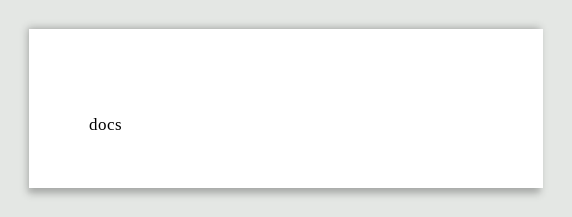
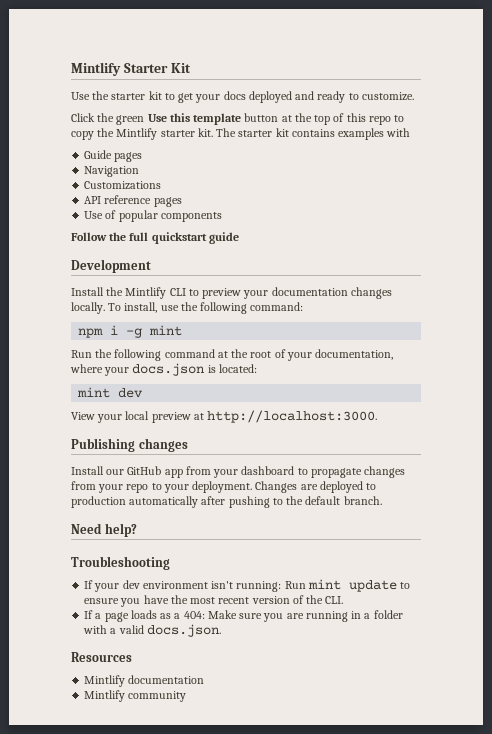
- docs
+ Mintlify Starter Kit
+ Use the starter kit to get your docs deployed and ready to customize.
+ Click the green Use this template button at the top of this repo to copy the Mintlify starter kit. The starter kit contains examples with
+ Guide pages
+ Navigation
+ Customizations
+ API reference pages
+ Use of popular components
+ Follow the full quickstart guide
+ Development
+ Install the Mintlify CLI to preview your documentation changes locally. To install, use the following command:
+ npm i -g mint
+ Run the following command at the root of your documentation, where your docs.json is located:
+ mint dev
+ View your local preview at http://localhost:3000.
+ Publishing changes
+ Install our GitHub app from your dashboard to propagate changes from your repo to your deployment. Changes are deployed to production automatically after pushing to the default branch.
+ Need help?
+ Troubleshooting
+ If your dev environment isn't running: Run mint update to ensure you have the most recent version of the CLI.
+ If a page loads as a 404: Make sure you are running in a folder with a valid docs.json.
+ Resources
+ Mintlify documentation
+ Mintlify community

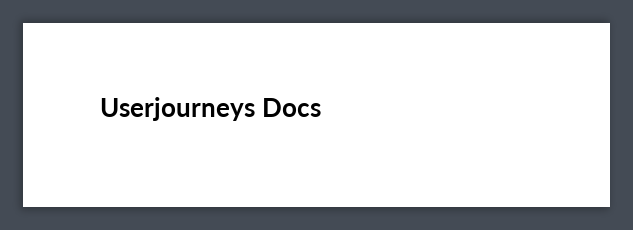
- Mintlify Starter Kit
- Use the starter kit to get your docs deployed and ready to customize.
- Click the green Use this template button at the top of this repo to copy the Mintlify starter kit. The starter kit contains examples with
- Guide pages
- Navigation
- Customizations
- API reference pages
- Use of popular components
- Follow the full quickstart guide
- Development
- Install the Mintlify CLI to preview your documentation changes locally. To install, use the following command:
- npm i -g mint
- Run the following command at the root of your documentation, where your docs.json is located:
- mint dev
- View your local preview at http://localhost:3000.
- Publishing changes
- Install our GitHub app from your dashboard to propagate changes from your repo to your deployment. Changes are deployed to production automatically after pushing to the default branch.
- Need help?
- Troubleshooting
- If your dev environment isn't running: Run mint update to ensure you have the most recent version of the CLI.
- If a page loads as a 404: Make sure you are running in a folder with a valid docs.json.
- Resources
- Mintlify documentation
- Mintlify community
+ Userjourneys Docs

